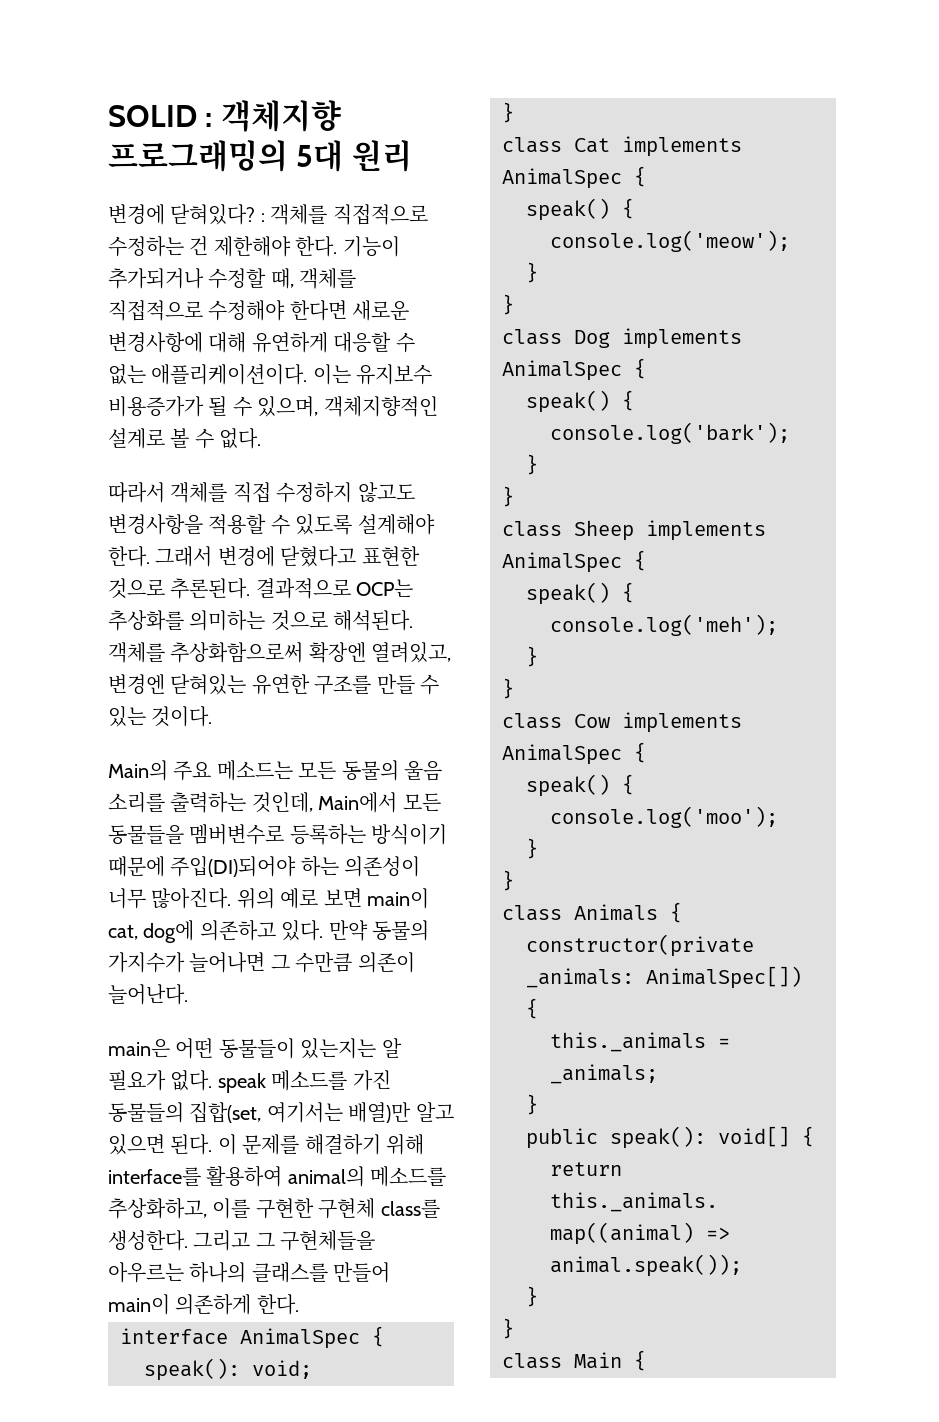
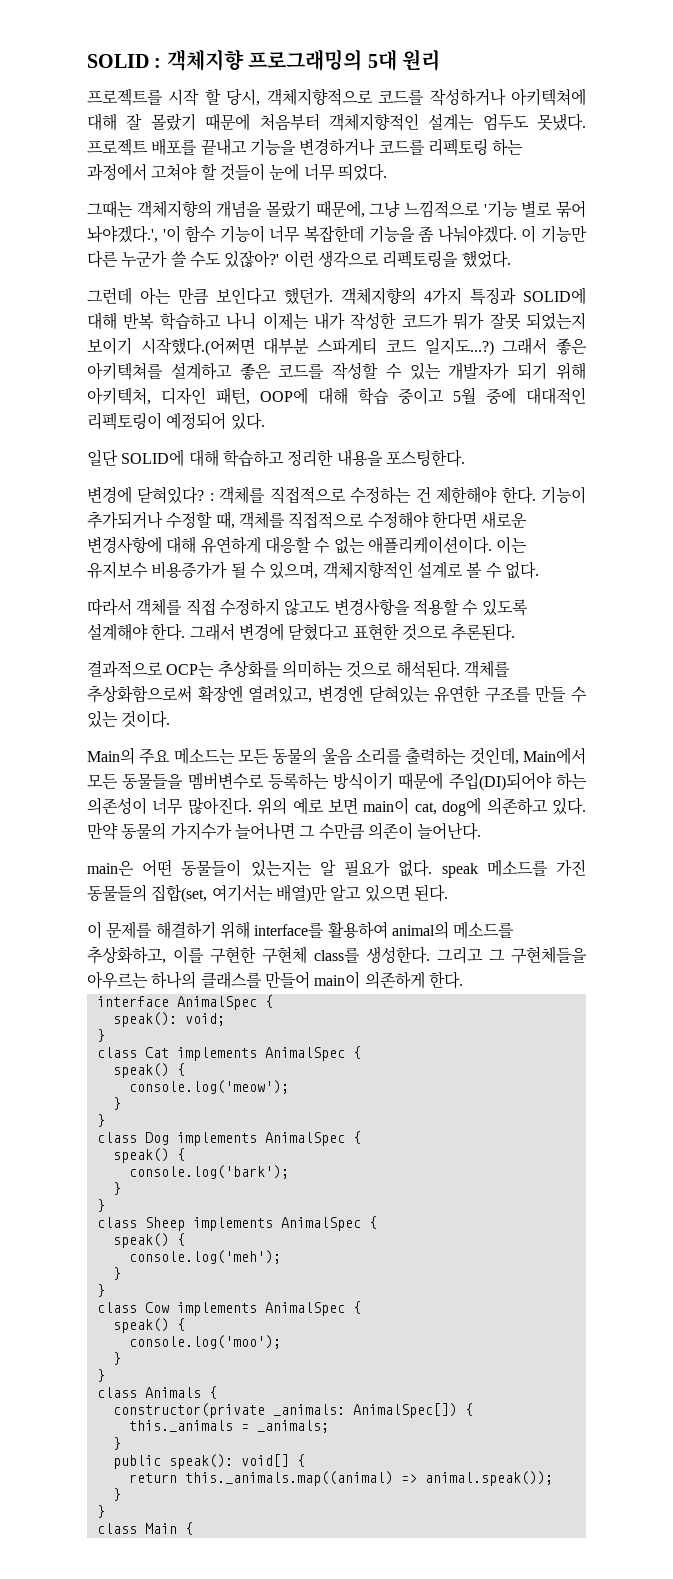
+ 프로젝트를 시작 할 당시, 객체지향적으로 코드를 작성하거나 아키텍쳐에 대해 잘 몰랐기 때문에 처음부터 객체지향적인 설계는 엄두도 못냈다. 프로젝트 배포를 끝내고 기능을 변경하거나 코드를 리펙토링 하는 과정에서 고쳐야 할 것들이 눈에 너무 띄었다.
+ 그때는 객체지향의 개념을 몰랐기 때문에, 그냥 느낌적으로 '기능 별로 묶어 놔야겠다.', '이 함수 기능이 너무 복잡한데 기능을 좀 나눠야겠다. 이 기능만 다른 누군가 쓸 수도 있잖아?' 이런 생각으로 리펙토링을 했었다.
+ 그런데 아는 만큼 보인다고 했던가. 객체지향의 4가지 특징과 SOLID에 대해 반복 학습하고 나니 이제는 내가 작성한 코드가 뭐가 잘못 되었는지 보이기 시작했다.(어쩌면 대부분 스파게티 코드 일지도...?) 그래서 좋은 아키텍쳐를 설계하고 좋은 코드를 작성할 수 있는 개발자가 되기 위해 아키텍처, 디자인 패턴, OOP에 대해 학습 중이고 5월 중에 대대적인 리펙토링이 예정되어 있다.
+ 일단 SOLID에 대해 학습하고 정리한 내용을 포스팅한다.
- 그래서 변경에 닫혔다고 표현한 것으로 추론된다. 결과적으로 OCP는 추상화를 의미하는 것으로 해석된다.
+ 그래서 변경에 닫혔다고 표현한 것으로 추론된다.
+ 결과적으로 OCP는 추상화를 의미하는 것으로 해석된다.
- main은 어떤 동물들이 있는지는 알 필요가 없다. speak 메소드를 가진 동물들의 집합(set, 여기서는 배열)만 알고 있으면 된다. 이 문제를 해결하기 위해 interface를 활용하여 animal의 메소드를 추상화하고, 이를 구현한 구현체 class를 생성한다.
+ main은 어떤 동물들이 있는지는 알 필요가 없다. speak 메소드를 가진 동물들의 집합(set, 여기서는 배열)만 알고 있으면 된다.
+ 이 문제를 해결하기 위해 interface를 활용하여 animal의 메소드를 추상화하고, 이를 구현한 구현체 class를 생성한다.

